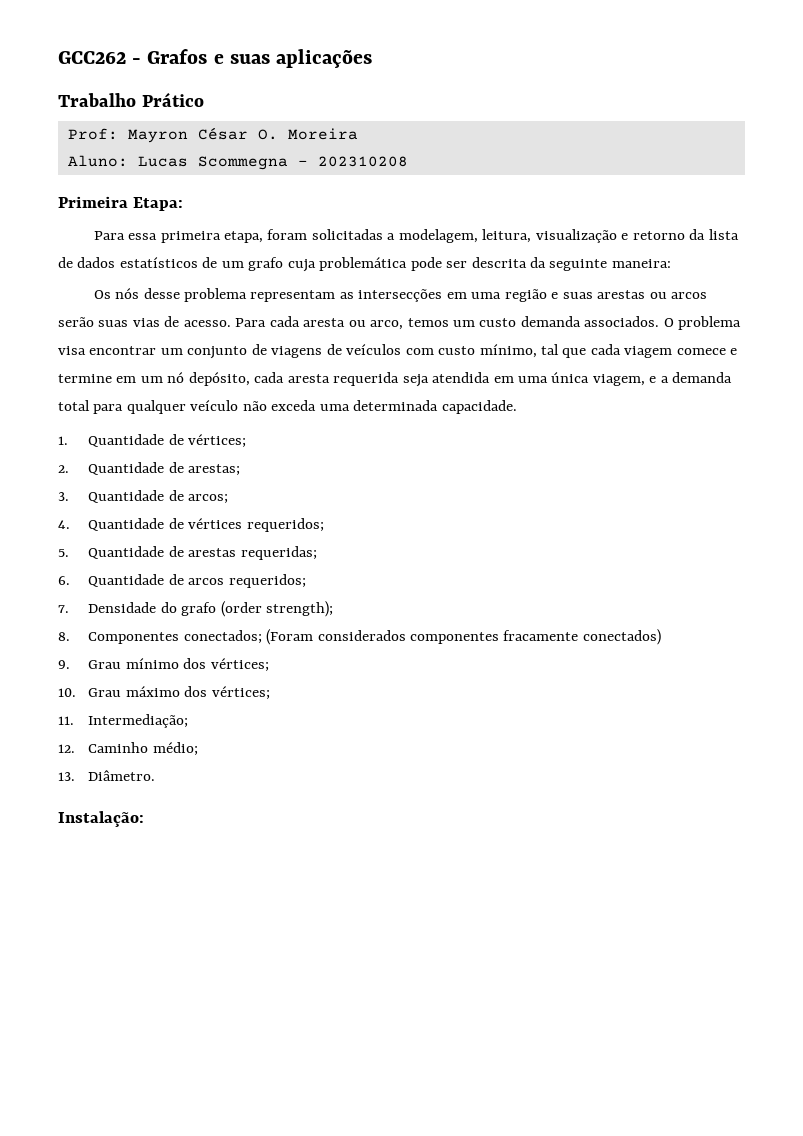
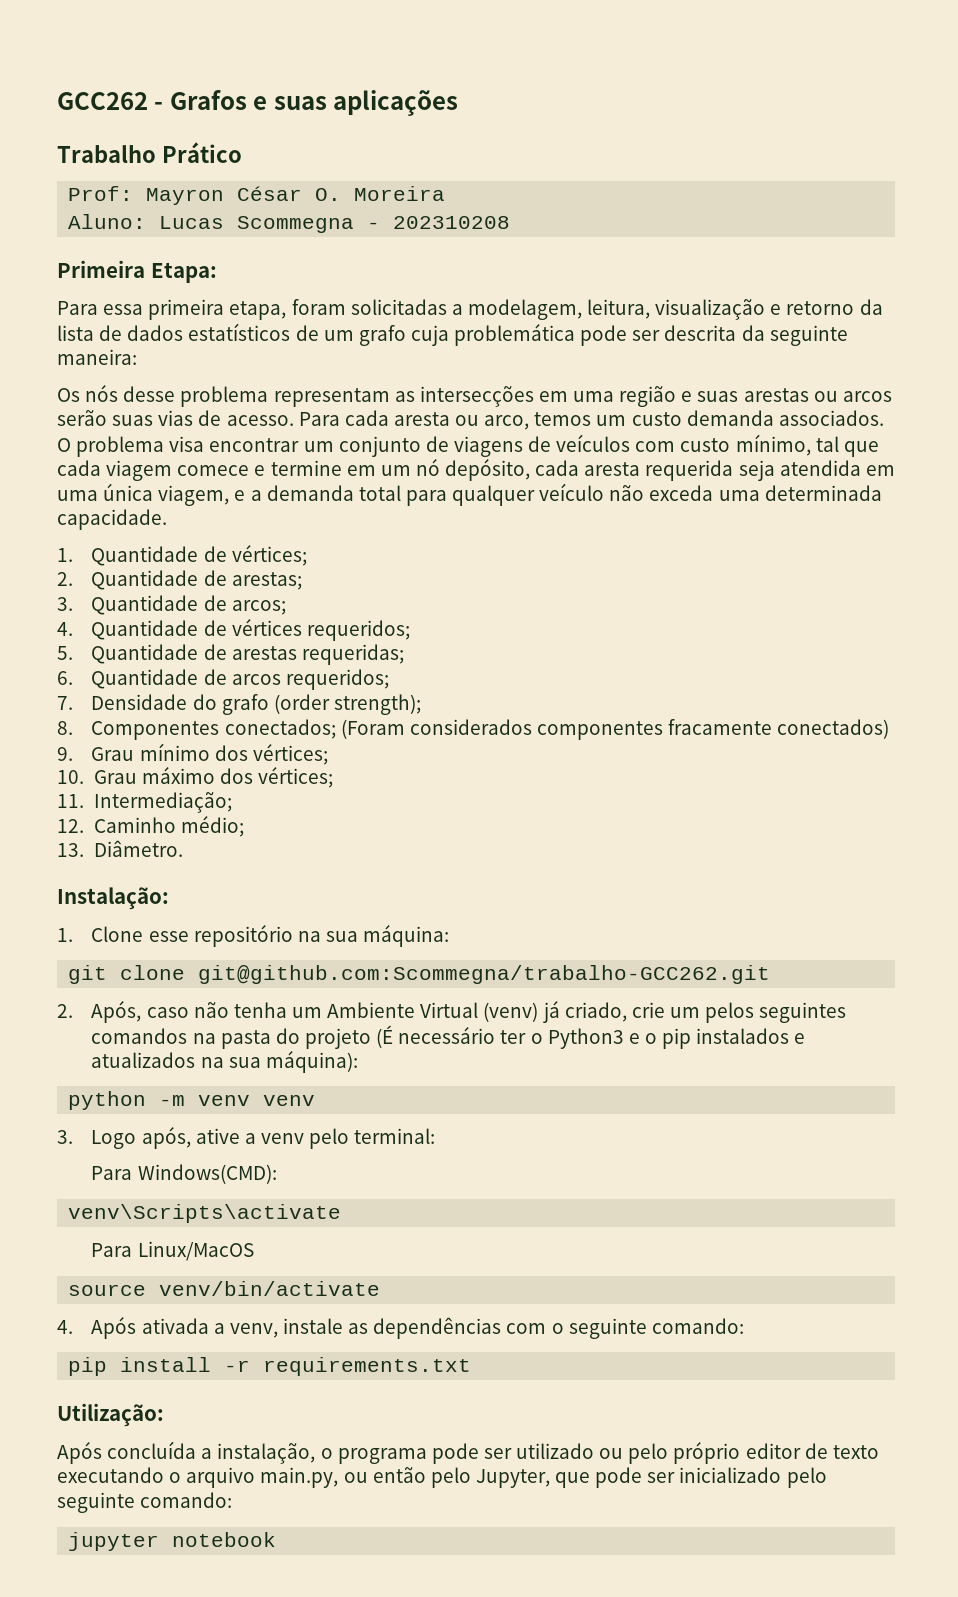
+ 1. Clone esse repositório na sua máquina:
+ git clone git@github.com:Scommegna/trabalho-GCC262.git
+ 2. Após, caso não tenha um Ambiente Virtual (venv) já criado, crie um pelos seguintes comandos na pasta do projeto (É necessário ter o Python3 e o pip instalados e atualizados na sua máquina):
+ python -m venv venv
+ 3. Logo após, ative a venv pelo terminal:
+ Para Windows(CMD):
+ venv\Scripts\activate
+ Para Linux/MacOS
+ source venv/bin/activate
+ 4. Após ativada a venv, instale as dependências com o seguinte comando:
+ pip install -r requirements.txt
+ Utilização:
+ Após concluída a instalação, o programa pode ser utilizado ou pelo próprio editor de texto executando o arquivo main.py, ou então pelo Jupyter, que pode ser inicializado pelo seguinte comando:
+ jupyter notebook

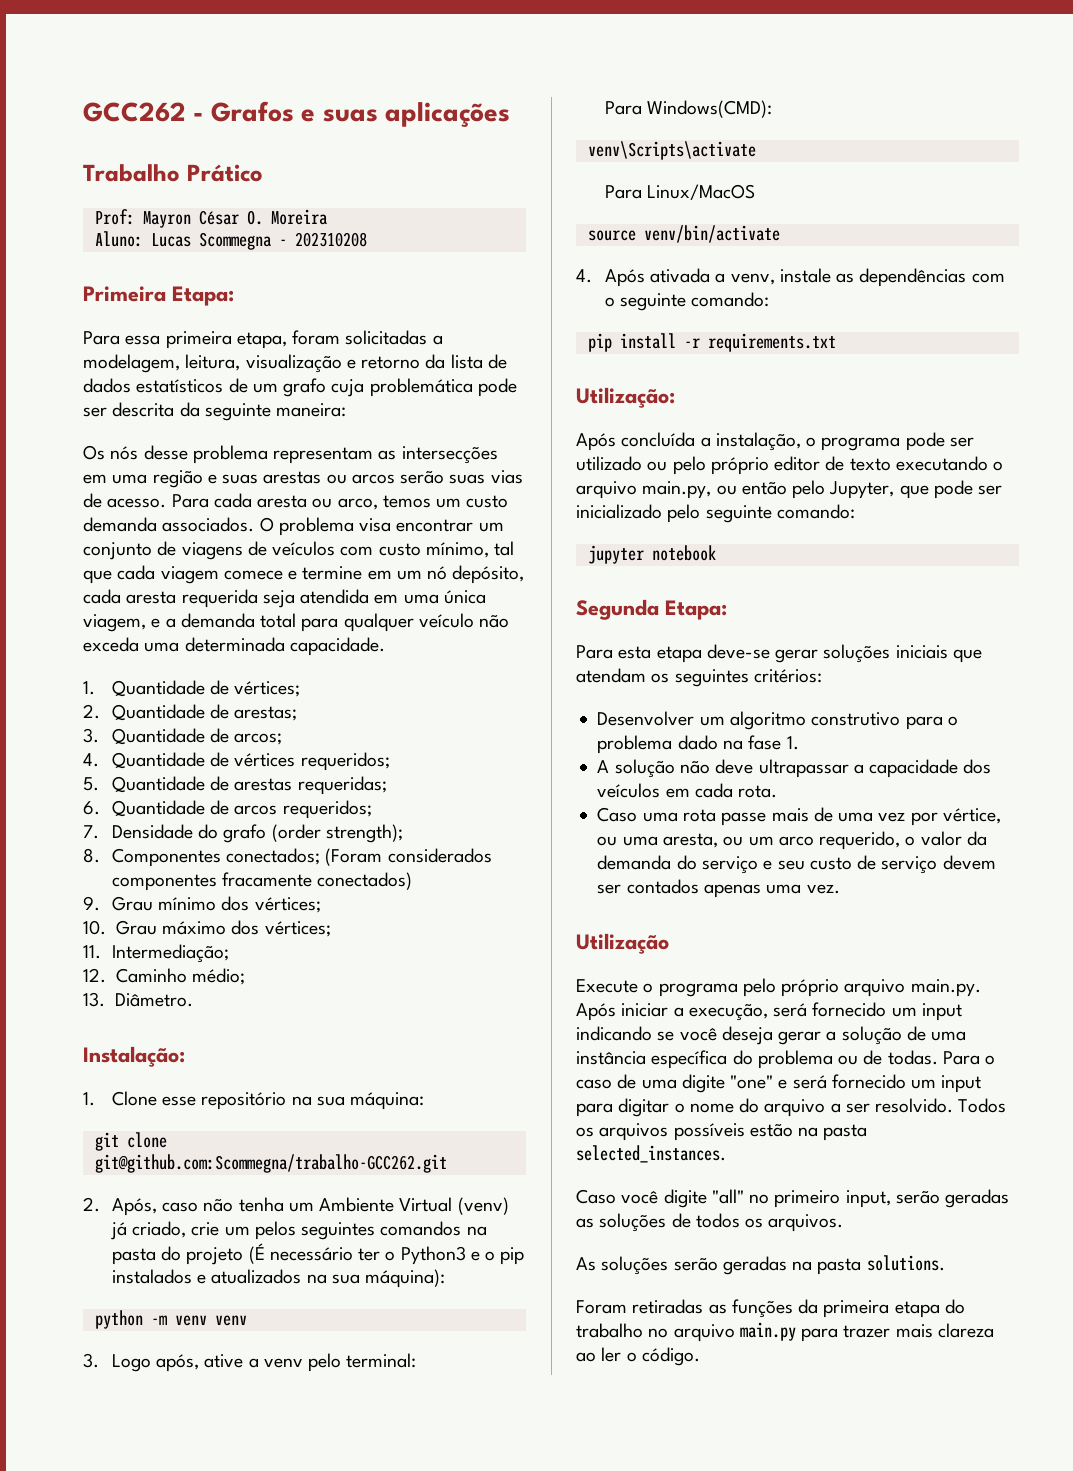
+ Segunda Etapa:
+ Para esta etapa deve-se gerar soluções iniciais que atendam os seguintes critérios:
+ Desenvolver um algoritmo construtivo para o problema dado na fase 1.
+ A solução não deve ultrapassar a capacidade dos veículos em cada rota.
+ Caso uma rota passe mais de uma vez por vértice, ou uma aresta, ou um arco requerido, o valor da demanda do serviço e seu custo de serviço devem ser contados apenas uma vez.
+ Utilização
+ Execute o programa pelo próprio arquivo main.py. Após iniciar a execução, será fornecido um input indicando se você deseja gerar a solução de uma instância específica do problema ou de todas. Para o caso de uma digite "one" e será fornecido um input para digitar o nome do arquivo a ser resolvido. Todos os arquivos possíveis estão na pasta selected_instances.
+ Caso você digite "all" no primeiro input, serão geradas as soluções de todos os arquivos.
+ As soluções serão geradas na pasta solutions.
+ Foram retiradas as funções da primeira etapa do trabalho no arquivo main.py para trazer mais clareza ao ler o código.

